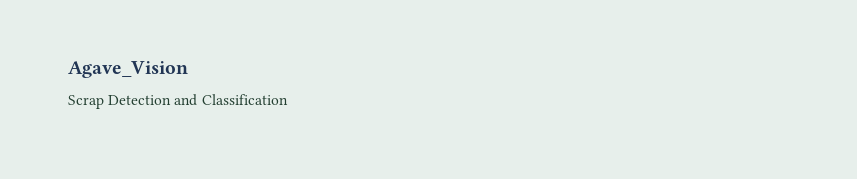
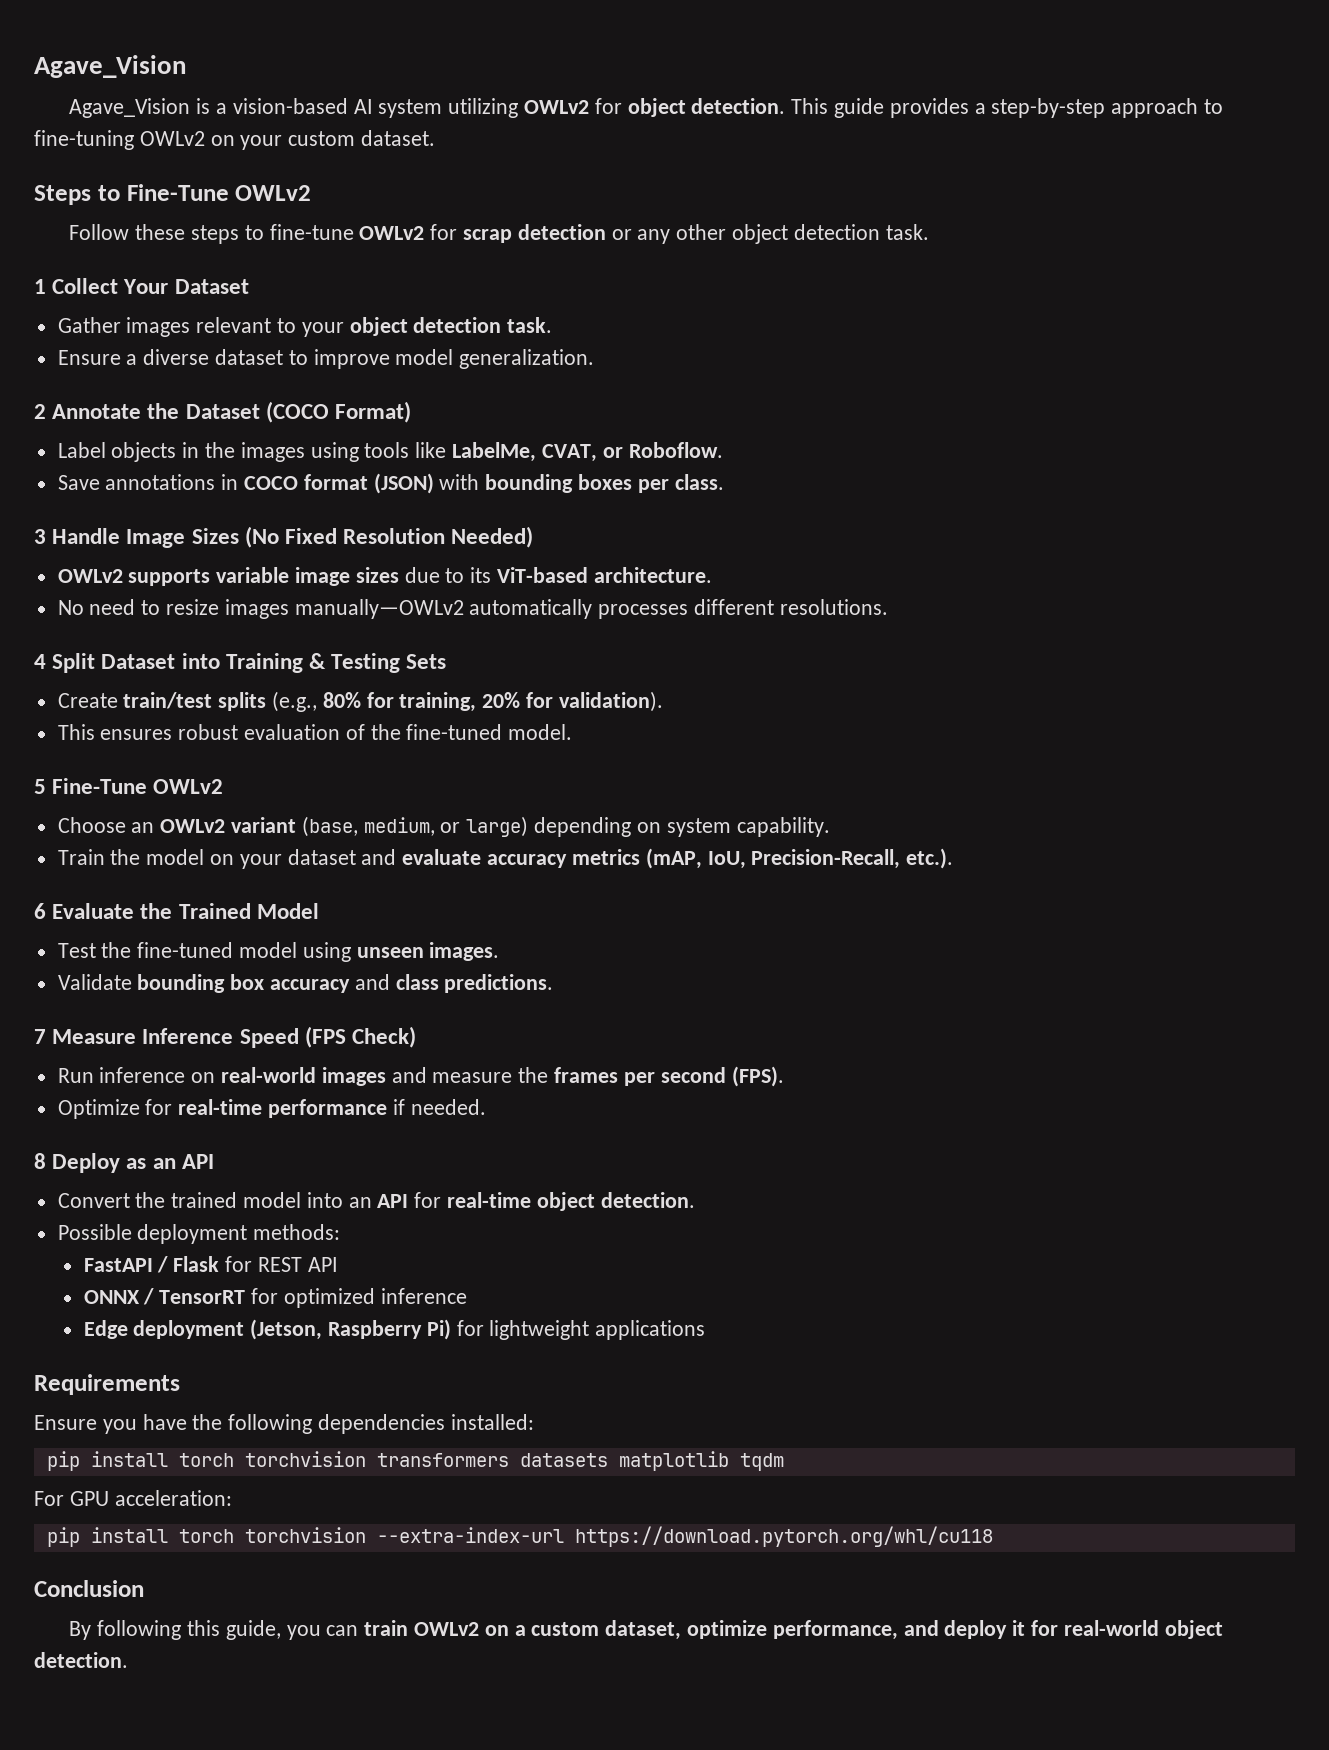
- Scrap Detection and Classification
+ Agave_Vision is a vision-based AI system utilizing OWLv2 for object detection. This guide provides a step-by-step approach to fine-tuning OWLv2 on your custom dataset.
+ Steps to Fine-Tune OWLv2
+ Follow these steps to fine-tune OWLv2 for scrap detection or any other object detection task.
+ 1 Collect Your Dataset
+ Gather images relevant to your object detection task.
+ Ensure a diverse dataset to improve model generalization.
+ 2 Annotate the Dataset (COCO Format)
+ Label objects in the images using tools like LabelMe, CVAT, or Roboflow.
+ Save annotations in COCO format (JSON) with bounding boxes per class.
+ 3 Handle Image Sizes (No Fixed Resolution Needed)
+ OWLv2 supports variable image sizes due to its ViT-based architecture.
+ No need to resize images manually—OWLv2 automatically processes different resolutions.
+ 4 Split Dataset into Training & Testing Sets
+ Create train/test splits (e.g., 80% for training, 20% for validation).
+ This ensures robust evaluation of the fine-tuned model.
+ 5 Fine-Tune OWLv2
+ Choose an OWLv2 variant (base, medium, or large) depending on system capability.
+ Train the model on your dataset and evaluate accuracy metrics (mAP, IoU, Precision-Recall, etc.).
+ 6 Evaluate the Trained Model
+ Test the fine-tuned model using unseen images.
+ Validate bounding box accuracy and class predictions.
+ 7 Measure Inference Speed (FPS Check)
+ Run inference on real-world images and measure the frames per second (FPS).
+ Optimize for real-time performance if needed.
+ 8 Deploy as an API
+ Convert the trained model into an API for real-time object detection.
+ Possible deployment methods:
+ FastAPI / Flask for REST API
+ ONNX / TensorRT for optimized inference
+ Edge deployment (Jetson, Raspberry Pi) for lightweight applications
+ Requirements
+ Ensure you have the following dependencies installed:
+ pip install torch torchvision transformers datasets matplotlib tqdm
+ For GPU acceleration:
+ pip install torch torchvision --extra-index-url https://download.pytorch.org/whl/cu118
+ Conclusion
+ By following this guide, you can train OWLv2 on a custom dataset, optimize performance, and deploy it for real-world object detection.

